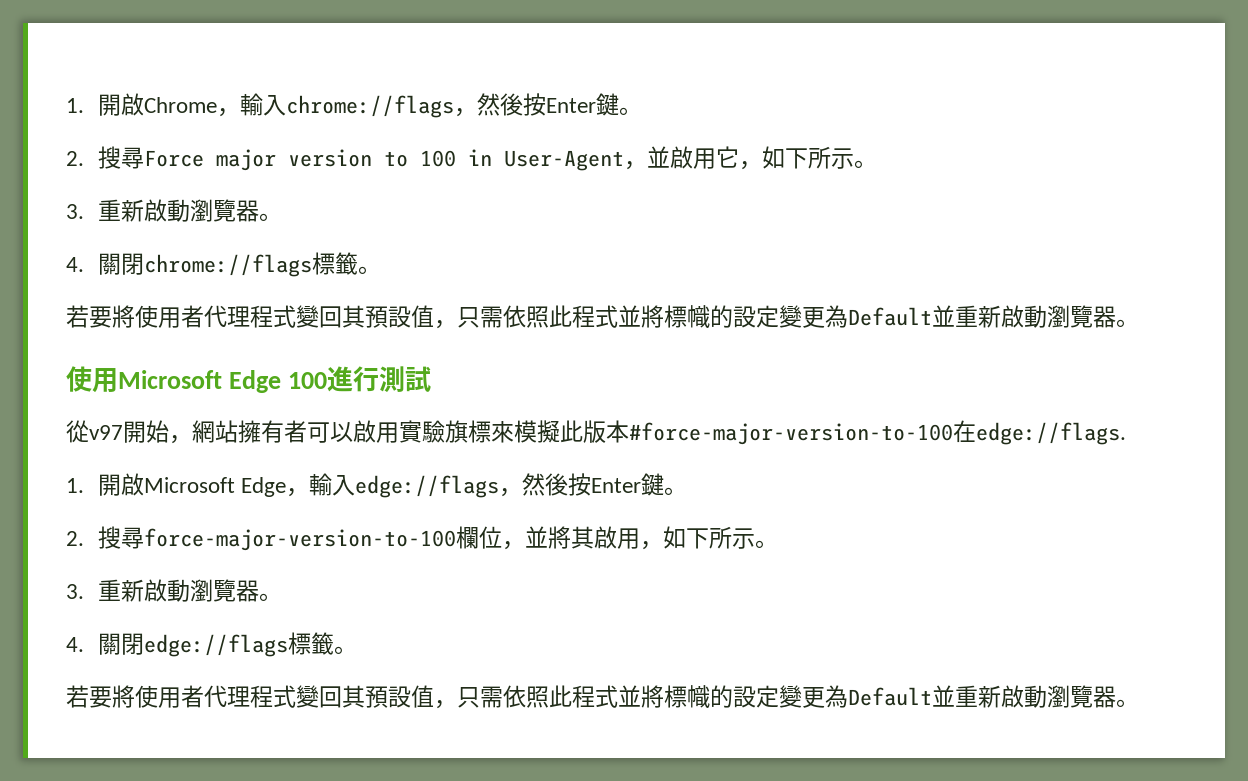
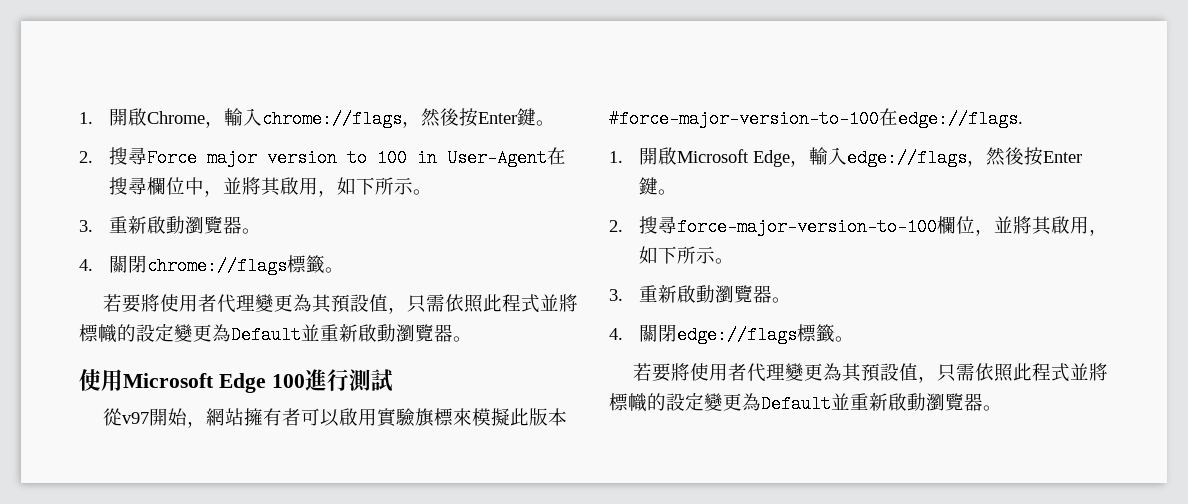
- 2.搜尋Force major version to 100 in User-Agent，並啟用它，如下所示。
+ 2.搜尋Force major version to 100 in User-Agent在搜尋欄位中，並將其啟用，如下所示。
  4.關閉chrome://flags標籤。
- 若要將使用者代理程式變回其預設值，只需依照此程式並將標幟的設定變更為Default並重新啟動瀏覽器。
+ 若要將使用者代理變更為其預設值，只需依照此程式並將標幟的設定變更為Default並重新啟動瀏覽器。
  4.關閉edge://flags標籤。
- 若要將使用者代理程式變回其預設值，只需依照此程式並將標幟的設定變更為Default並重新啟動瀏覽器。
+ 若要將使用者代理變更為其預設值，只需依照此程式並將標幟的設定變更為Default並重新啟動瀏覽器。

